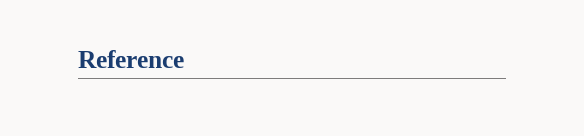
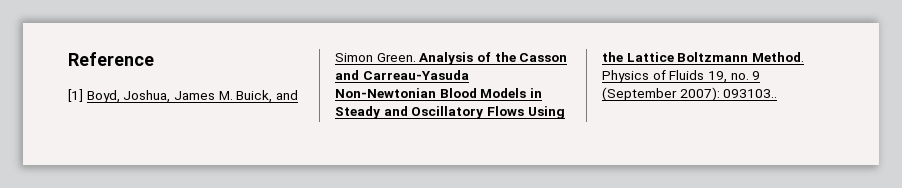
+ [1] Boyd, Joshua, James M. Buick, and Simon Green. Analysis of the Casson and Carreau-Yasuda Non-Newtonian Blood Models in Steady and Oscillatory Flows Using the Lattice Boltzmann Method. Physics of Fluids 19, no. 9 (September 2007): 093103..

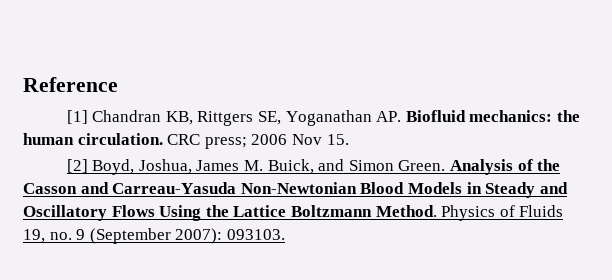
- [1] Boyd, Joshua, James M. Buick, and Simon Green.
+ [1] Chandran KB, Rittgers SE, Yoganathan AP. Biofluid mechanics: the human circulation. CRC press; 2006 Nov 15.
+ [2] Boyd, Joshua, James M. Buick, and Simon Green.
- Physics of Fluids 19, no. 9 (September 2007): 093103..
+ Physics of Fluids 19, no. 9 (September 2007): 093103.

